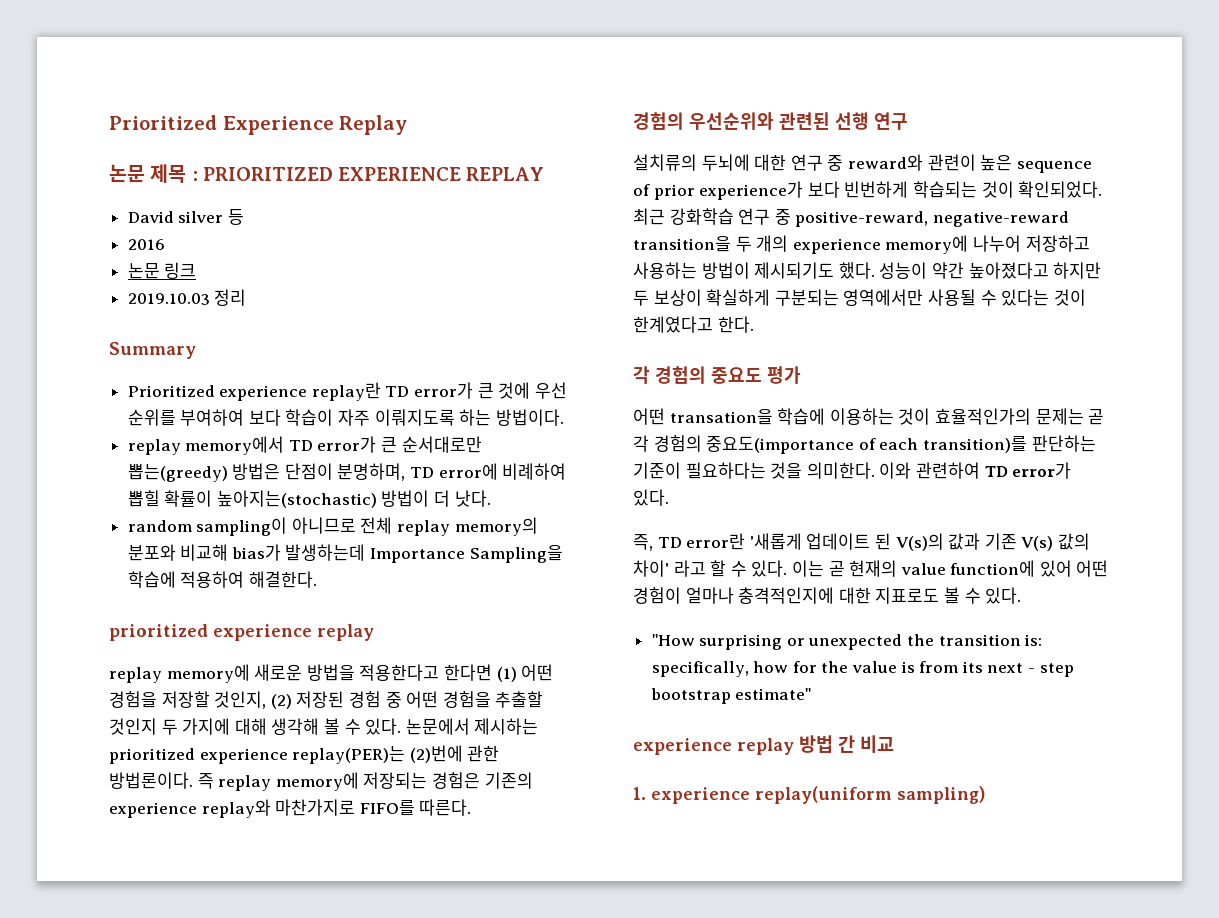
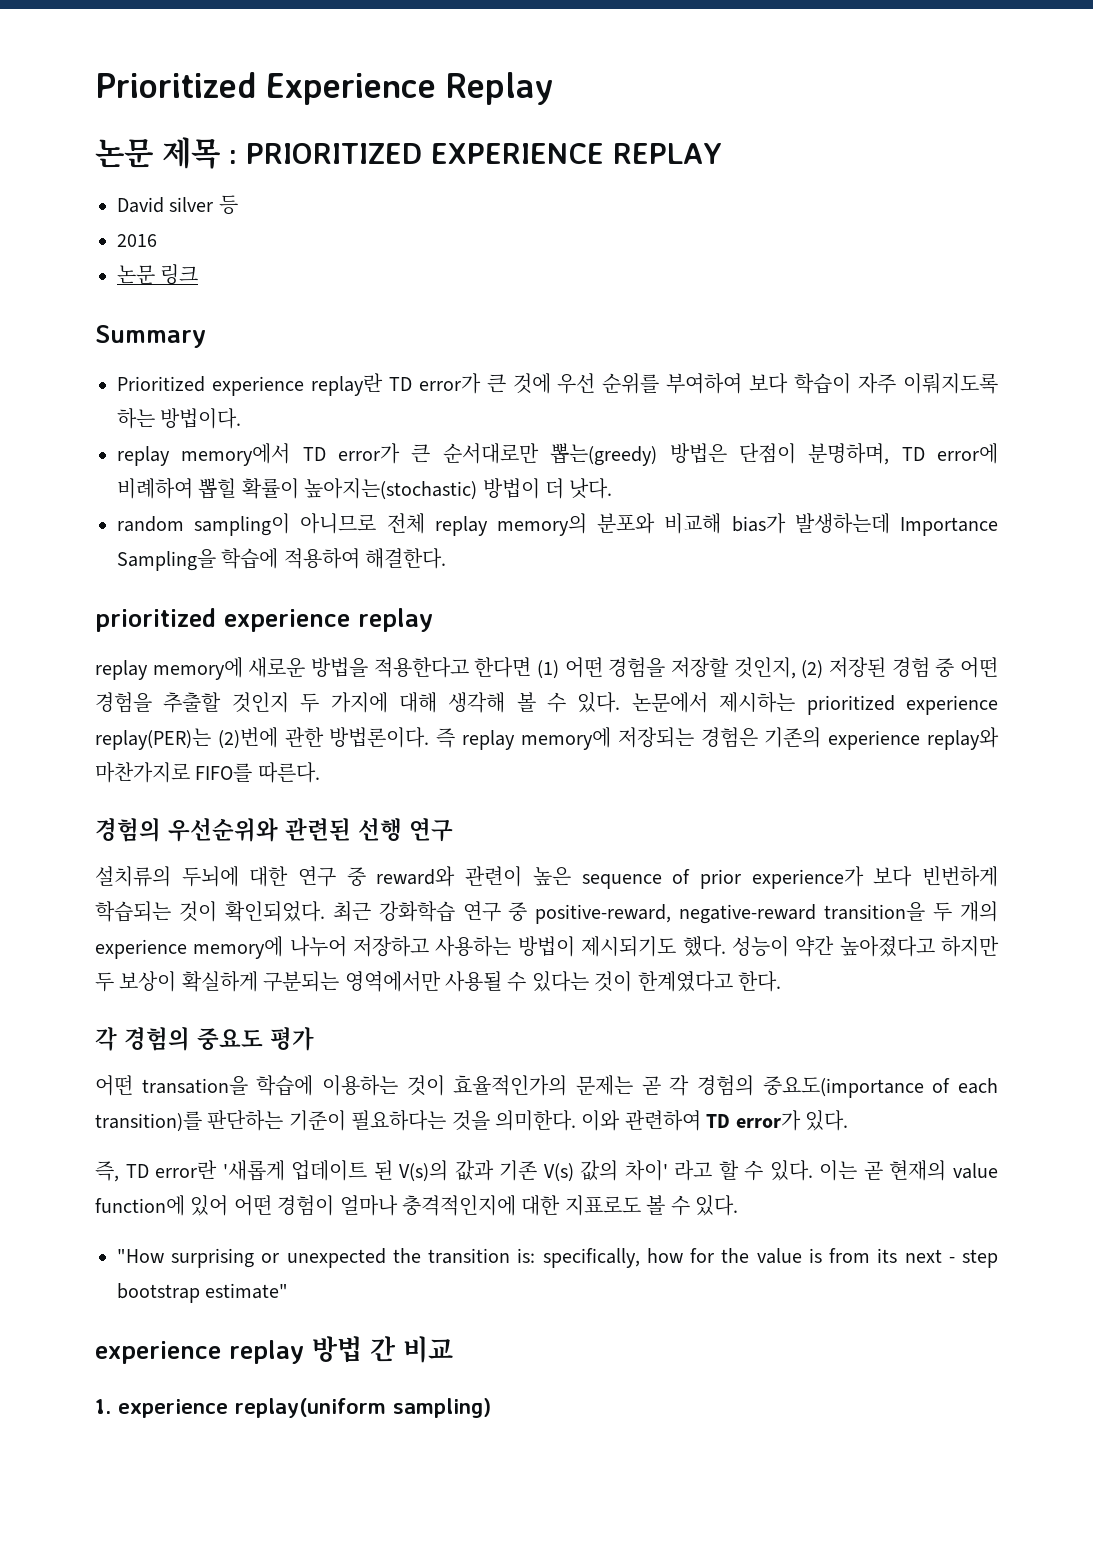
- 2019.10.03 정리

